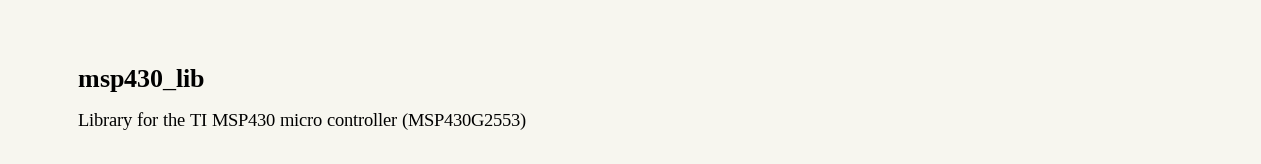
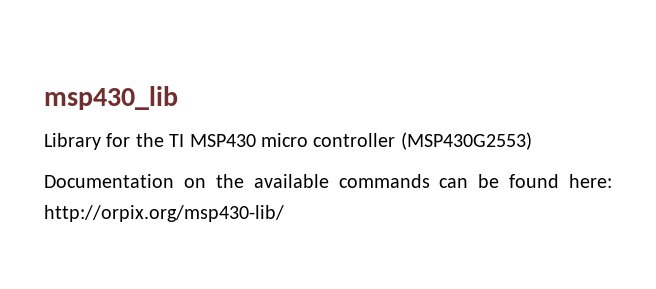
+ Documentation on the available commands can be found here: http://orpix.org/msp430-lib/

